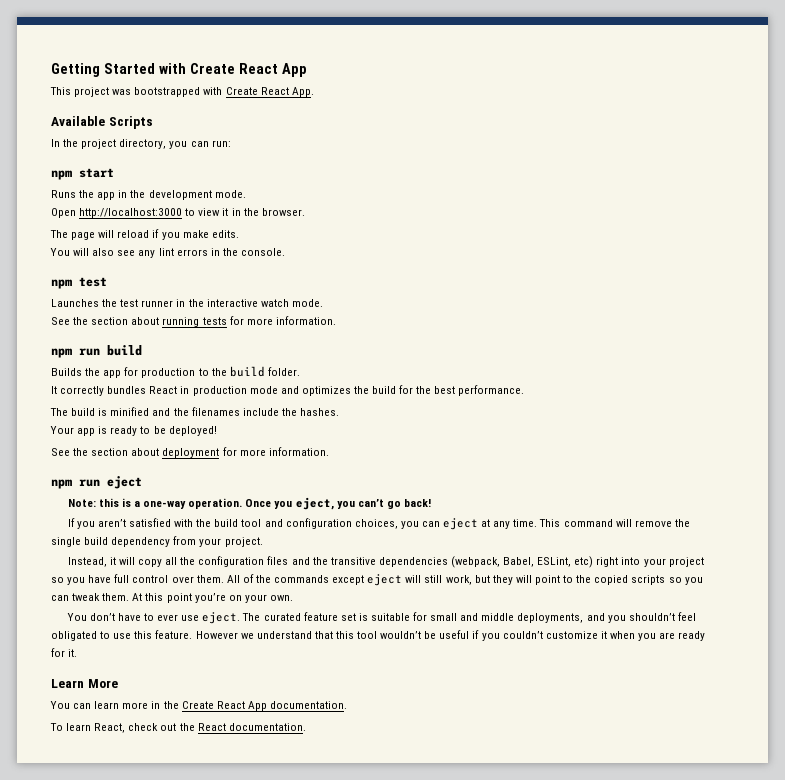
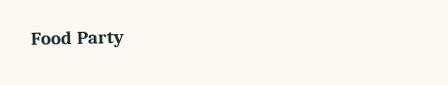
- Getting Started with Create React App
- This project was bootstrapped with Create React App.
- Available Scripts
- In the project directory, you can run:
- npm start
- Runs the app in the development mode.
- Open http://localhost:3000 to view it in the browser.
- The page will reload if you make edits.
- You will also see any lint errors in the console.
- npm test
- Launches the test runner in the interactive watch mode.
- See the section about running tests for more information.
- npm run build
- Builds the app for production to the build folder.
- It correctly bundles React in production mode and optimizes the build for the best performance.
- The build is minified and the filenames include the hashes.
- Your app is ready to be deployed!
- See the section about deployment for more information.
- npm run eject
- Note: this is a one-way operation. Once you eject, you can’t go back!
- If you aren’t satisfied with the build tool and configuration choices, you can eject at any time. This command will remove the single build dependency from your project.
- Instead, it will copy all the configuration files and the transitive dependencies (webpack, Babel, ESLint, etc) right into your project so you have full control over them. All of the commands except eject will still work, but they will point to the copied scripts so you can tweak them. At this point you’re on your own.
- You don’t have to ever use eject. The curated feature set is suitable for small and middle deployments, and you shouldn’t feel obligated to use this feature. However we understand that this tool wouldn’t be useful if you couldn’t customize it when you are ready for it.
- Learn More
- You can learn more in the Create React App documentation.
- To learn React, check out the React documentation.
+ Food Party

